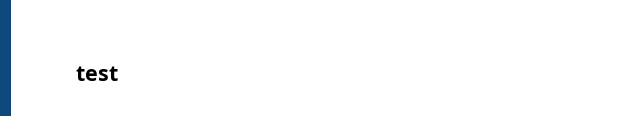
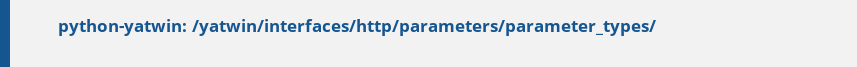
- test
+ python-yatwin: /yatwin/interfaces/http/parameters/parameter_types/

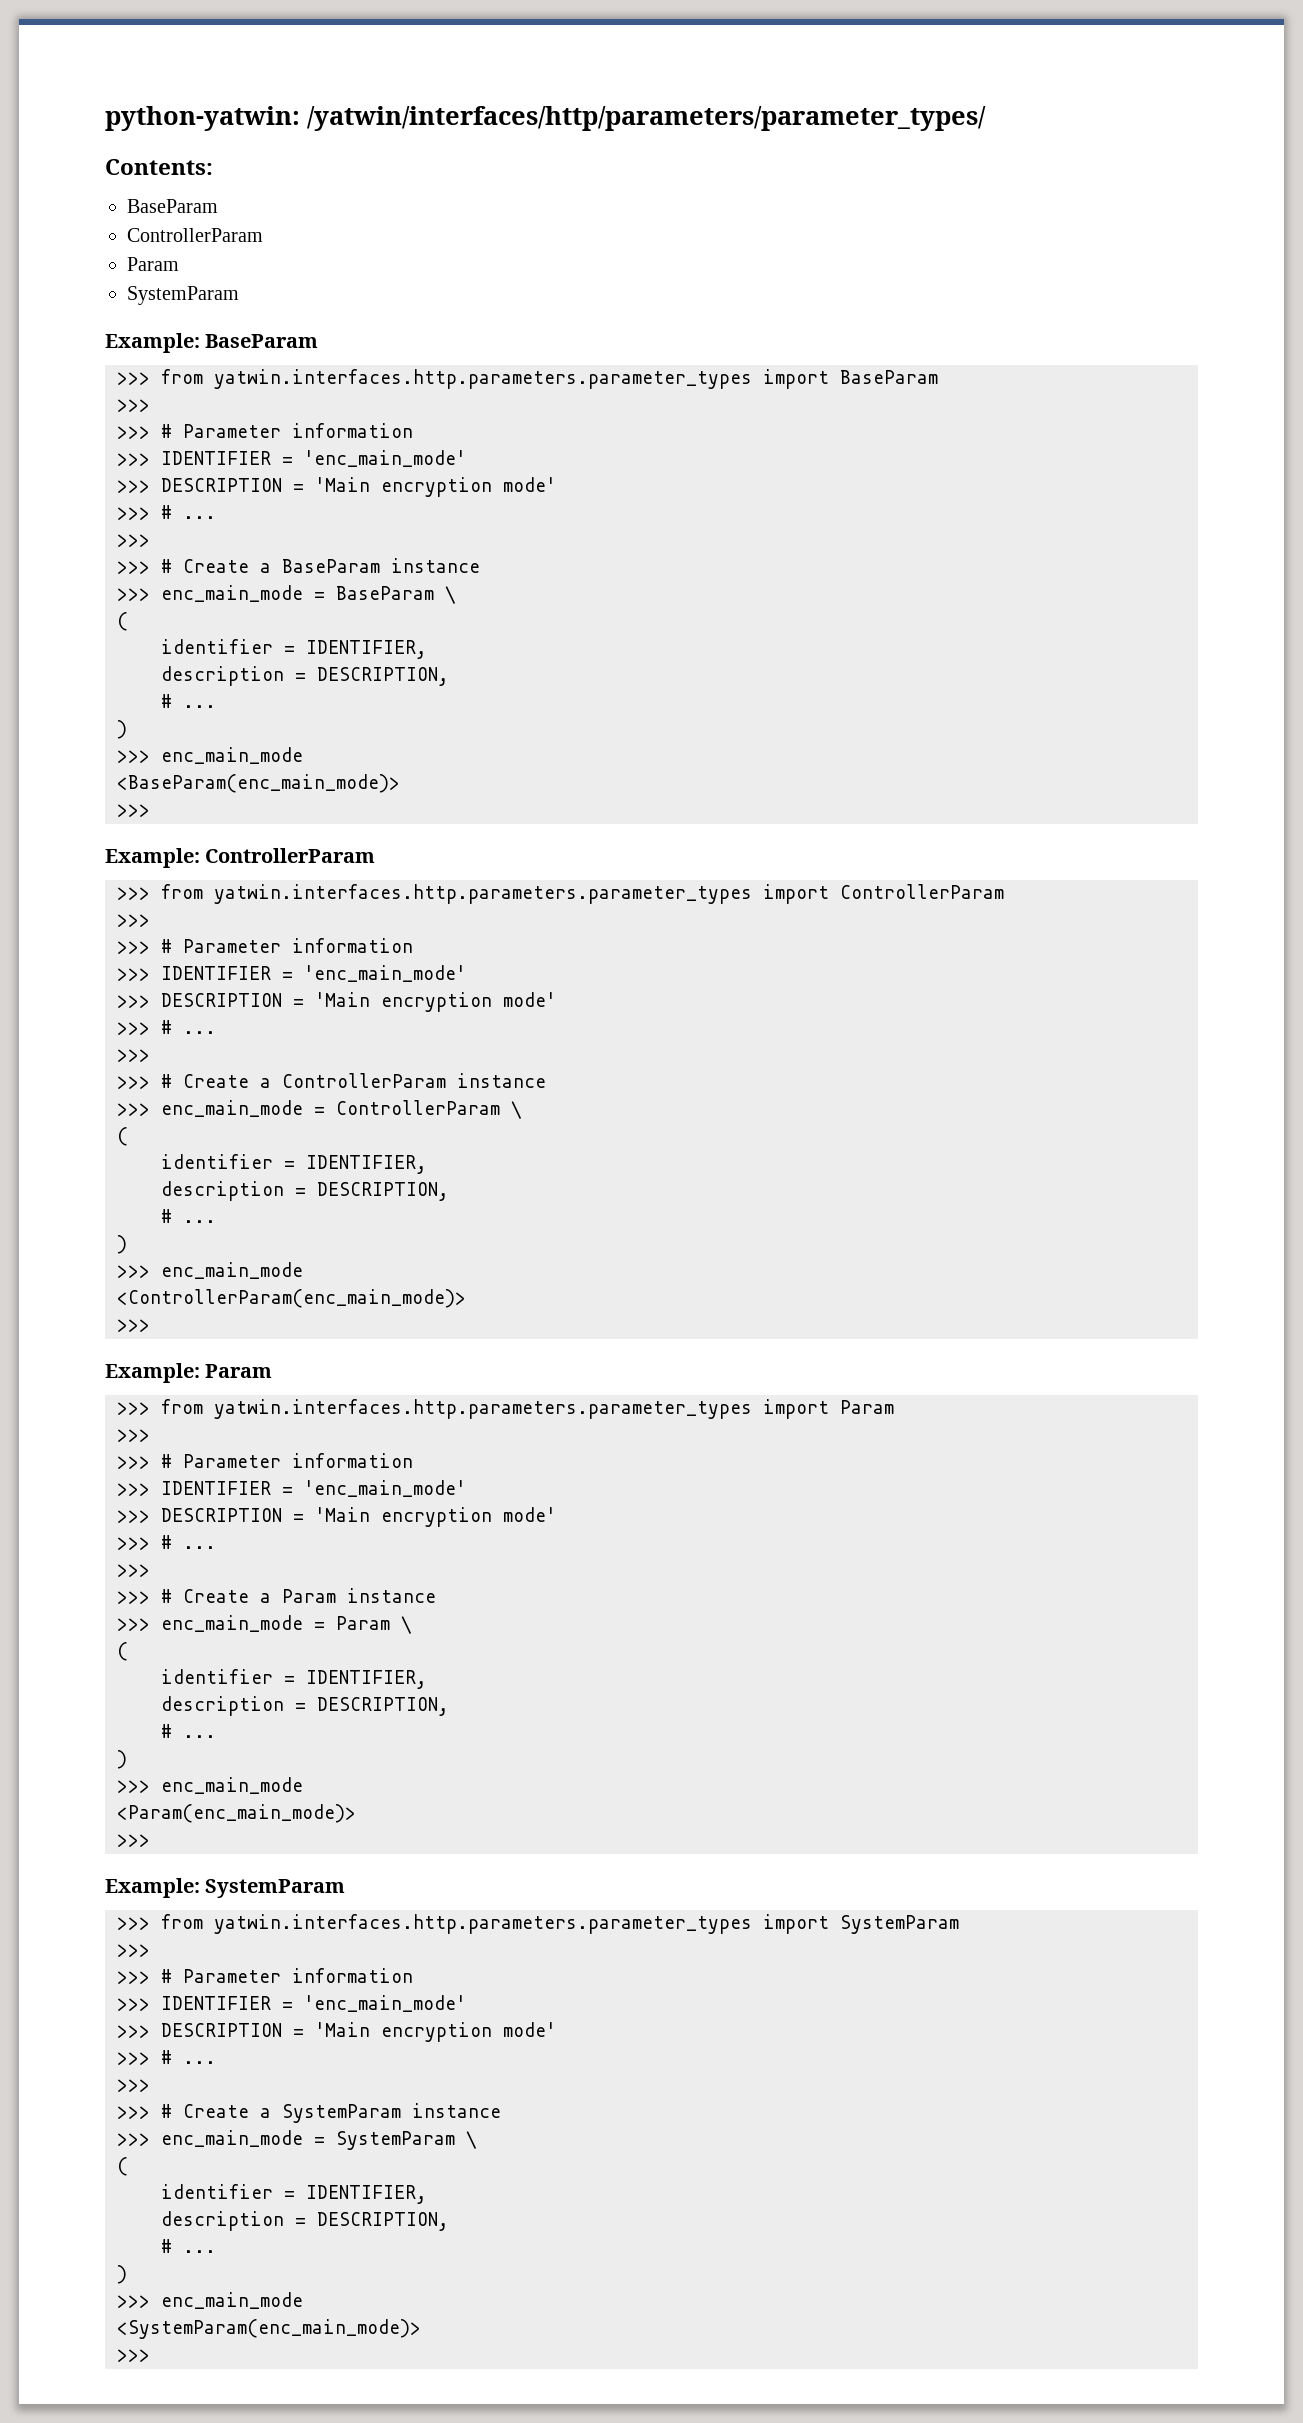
+ Contents:
+ BaseParam
+ ControllerParam
+ Param
+ SystemParam
+ Example: BaseParam
+ >>> from yatwin.interfaces.http.parameters.parameter_types import BaseParam
+ >>>
+ >>> # Parameter information
+ >>> IDENTIFIER = 'enc_main_mode'
+ >>> DESCRIPTION = 'Main encryption mode'
+ >>> # ...
+ >>>
+ >>> # Create a BaseParam instance
+ >>> enc_main_mode = BaseParam \
+ (
+ identifier = IDENTIFIER,
+ description = DESCRIPTION,
+ # ...
+ )
+ >>> enc_main_mode
+ <BaseParam(enc_main_mode)>
+ >>>
+ Example: ControllerParam
+ >>> from yatwin.interfaces.http.parameters.parameter_types import ControllerParam
+ >>>
+ >>> # Parameter information
+ >>> IDENTIFIER = 'enc_main_mode'
+ >>> DESCRIPTION = 'Main encryption mode'
+ >>> # ...
+ >>>
+ >>> # Create a ControllerParam instance
+ >>> enc_main_mode = ControllerParam \
+ (
+ identifier = IDENTIFIER,
+ description = DESCRIPTION,
+ # ...
+ )
+ >>> enc_main_mode
+ <ControllerParam(enc_main_mode)>
+ >>>
+ Example: Param
+ >>> from yatwin.interfaces.http.parameters.parameter_types import Param
+ >>>
+ >>> # Parameter information
+ >>> IDENTIFIER = 'enc_main_mode'
+ >>> DESCRIPTION = 'Main encryption mode'
+ >>> # ...
+ >>>
+ >>> # Create a Param instance
+ >>> enc_main_mode = Param \
+ (
+ identifier = IDENTIFIER,
+ description = DESCRIPTION,
+ # ...
+ )
+ >>> enc_main_mode
+ <Param(enc_main_mode)>
+ >>>
+ Example: SystemParam
+ >>> from yatwin.interfaces.http.parameters.parameter_types import SystemParam
+ >>>
+ >>> # Parameter information
+ >>> IDENTIFIER = 'enc_main_mode'
+ >>> DESCRIPTION = 'Main encryption mode'
+ >>> # ...
+ >>>
+ >>> # Create a SystemParam instance
+ >>> enc_main_mode = SystemParam \
+ (
+ identifier = IDENTIFIER,
+ description = DESCRIPTION,
+ # ...
+ )
+ >>> enc_main_mode
+ <SystemParam(enc_main_mode)>
+ >>>

